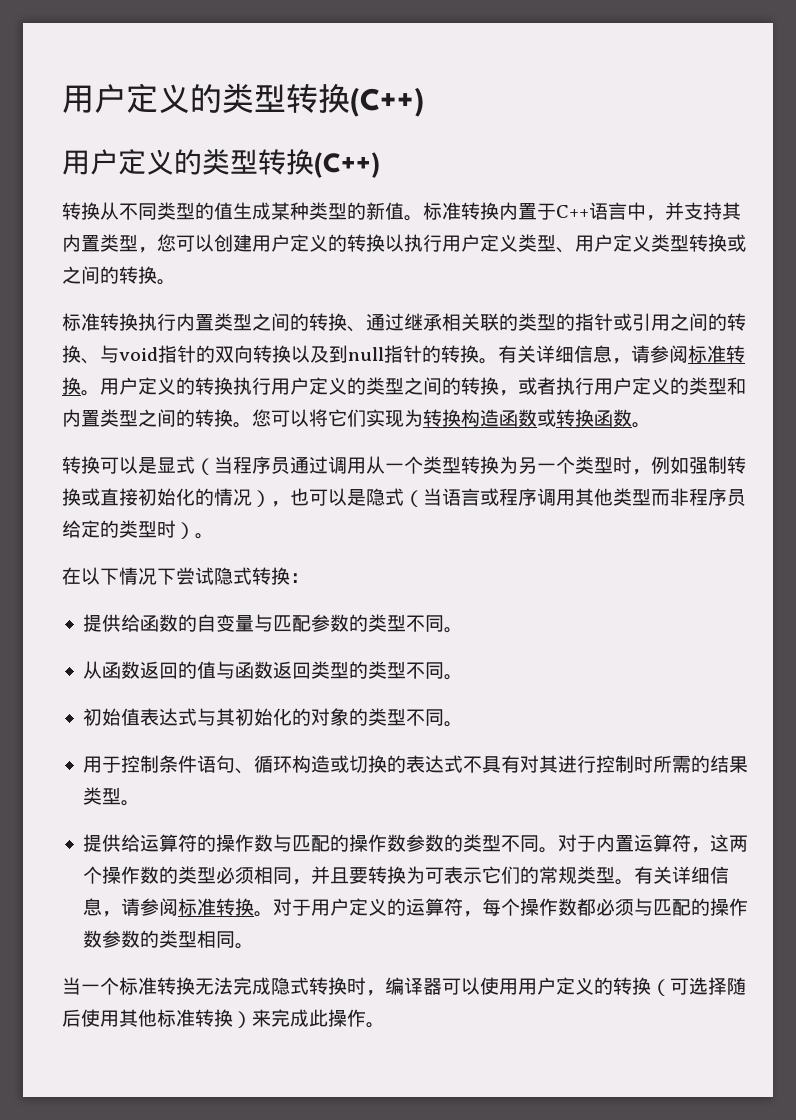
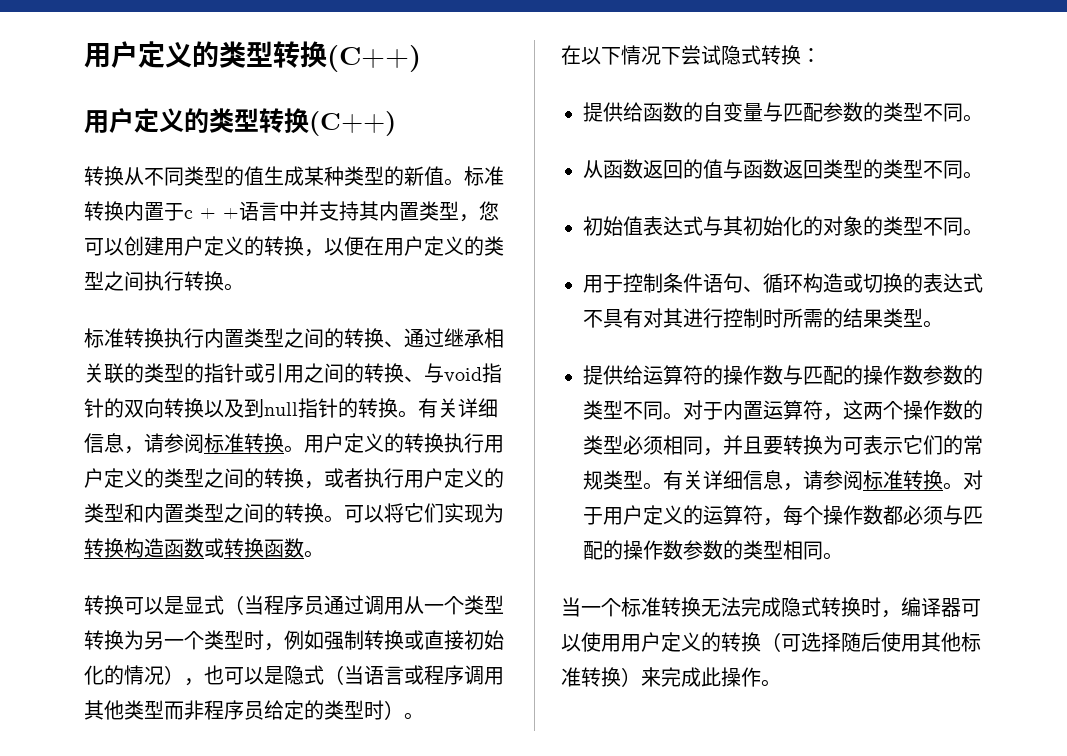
- 标准转换内置于C++语言中，并支持其内置类型，您可以创建用户定义的转换以执行用户定义类型、用户定义类型转换或之间的转换。
+ 标准转换内置于c + +语言中并支持其内置类型，您可以创建用户定义的转换，以便在用户定义的类型之间执行转换。
- 您可以将它们实现为转换构造函数或转换函数。
+ 可以将它们实现为转换构造函数或转换函数。

